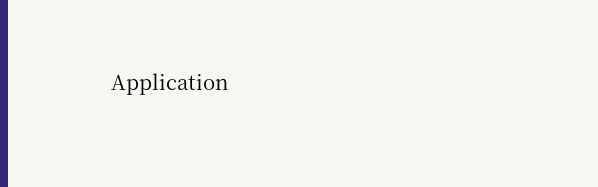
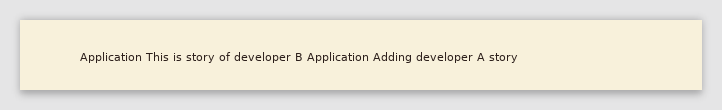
- Application
+ Application This is story of developer B Application Adding developer A story

